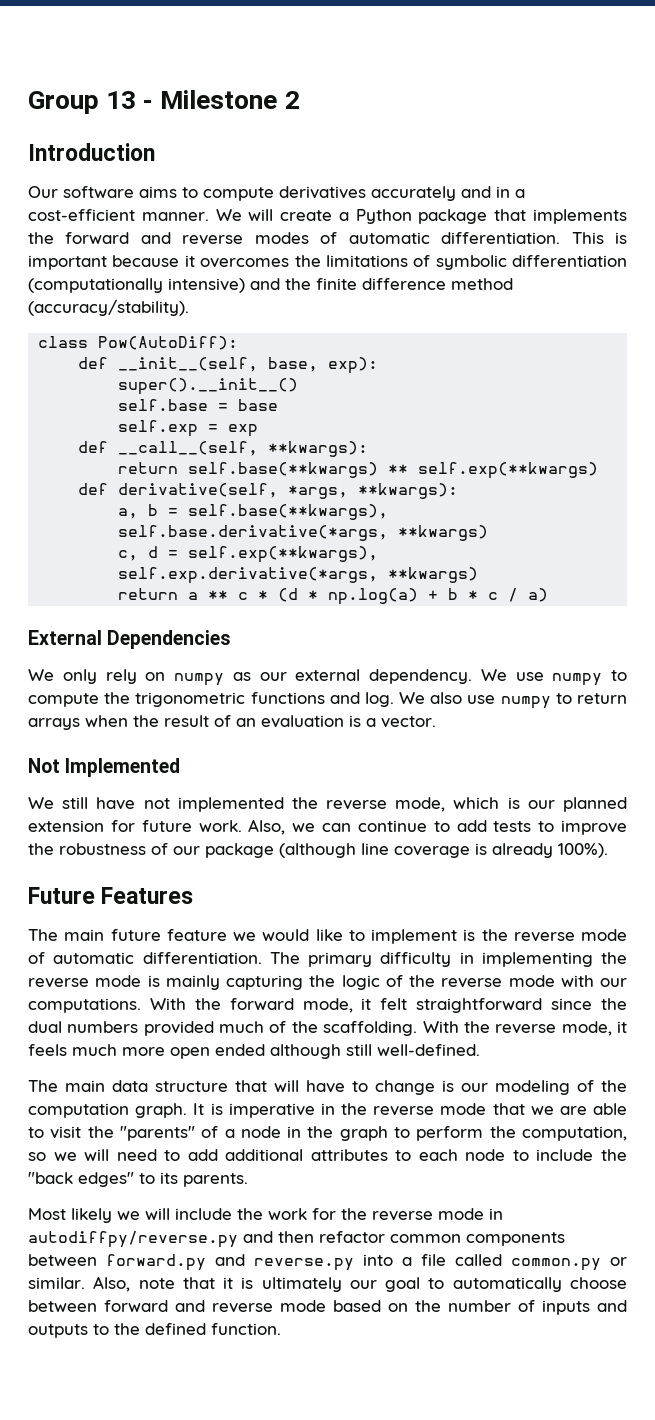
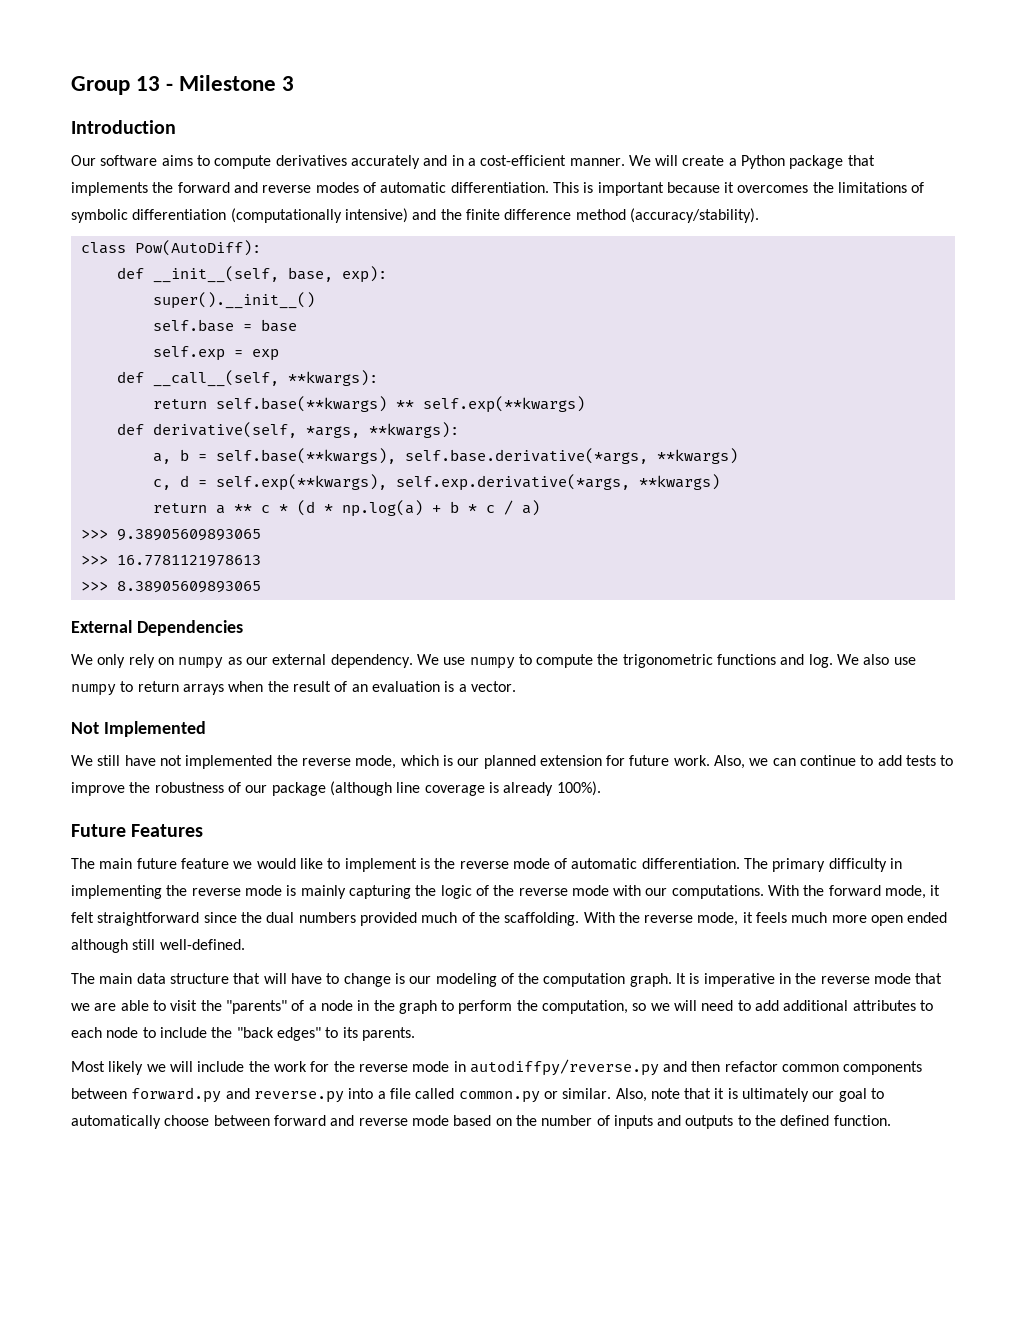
- Group 13 - Milestone 2
+ Group 13 - Milestone 3
+ >>> 9.38905609893065
+ >>> 16.7781121978613
+ >>> 8.38905609893065

